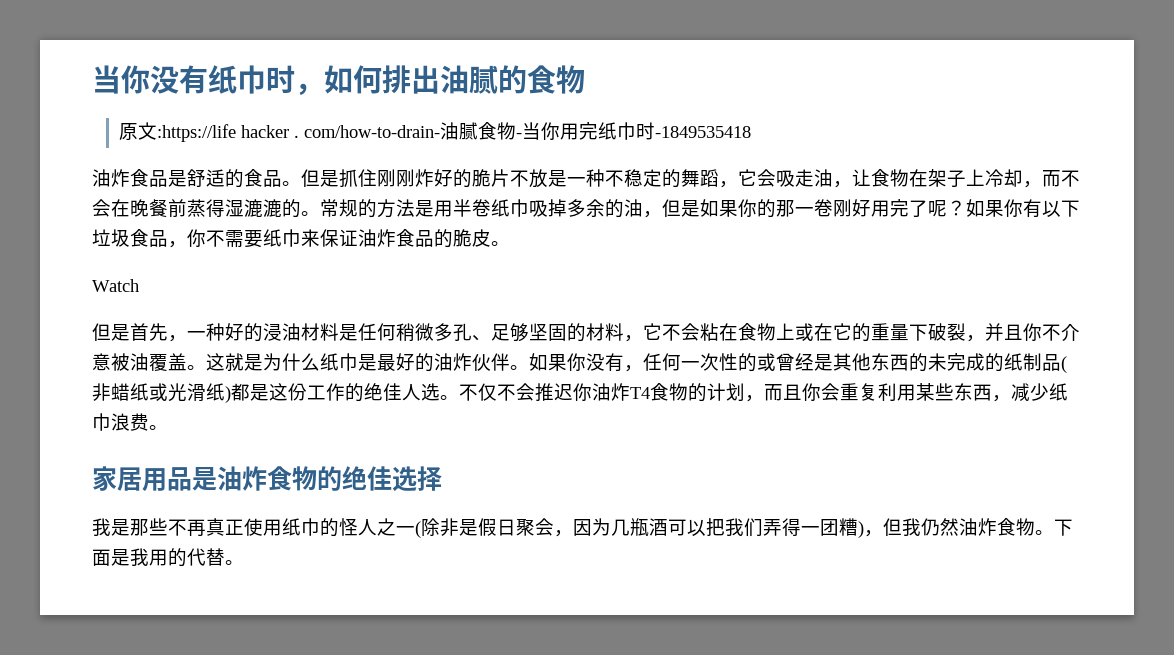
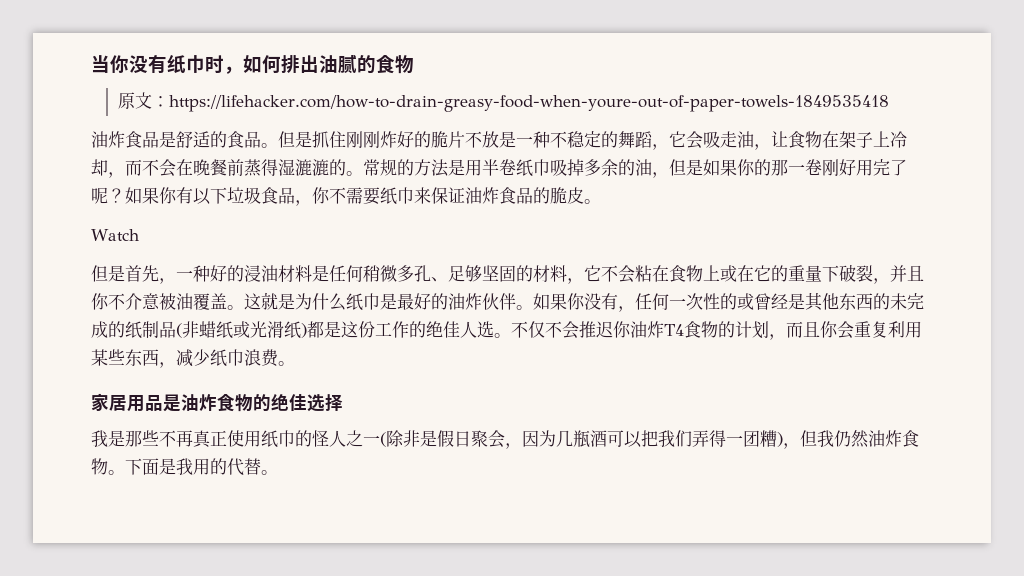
- 原文:https://life hacker . com/how-to-drain-油腻食物-当你用完纸巾时-1849535418
+ 原文：https://lifehacker.com/how-to-drain-greasy-food-when-youre-out-of-paper-towels-1849535418

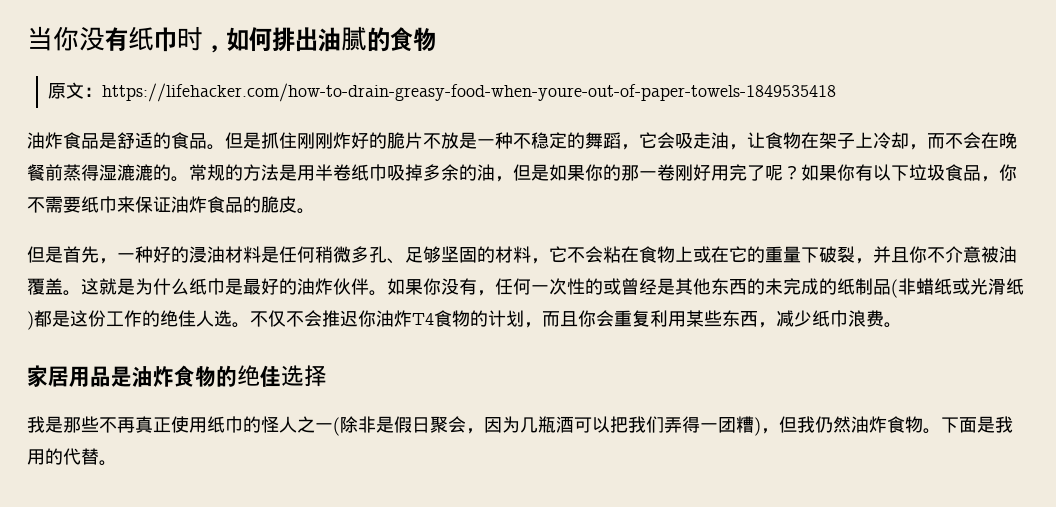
- Watch

